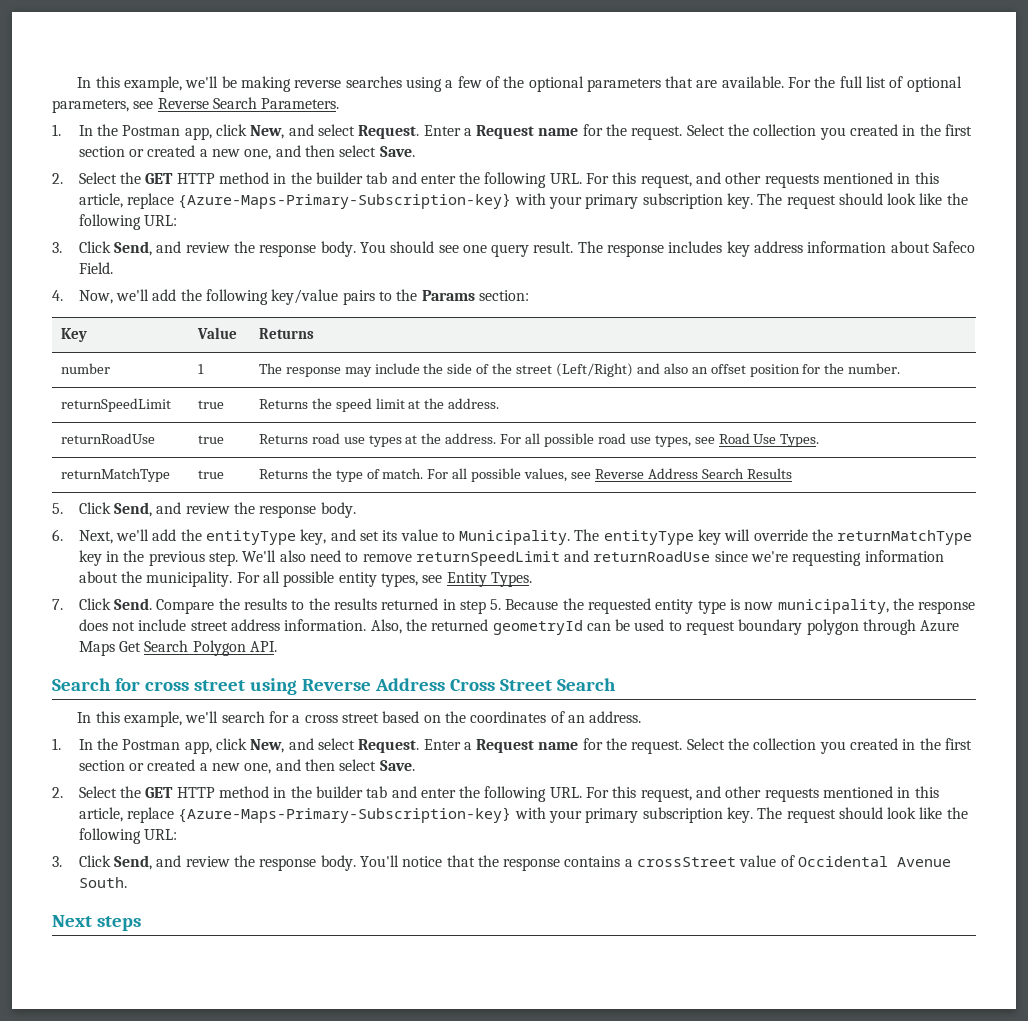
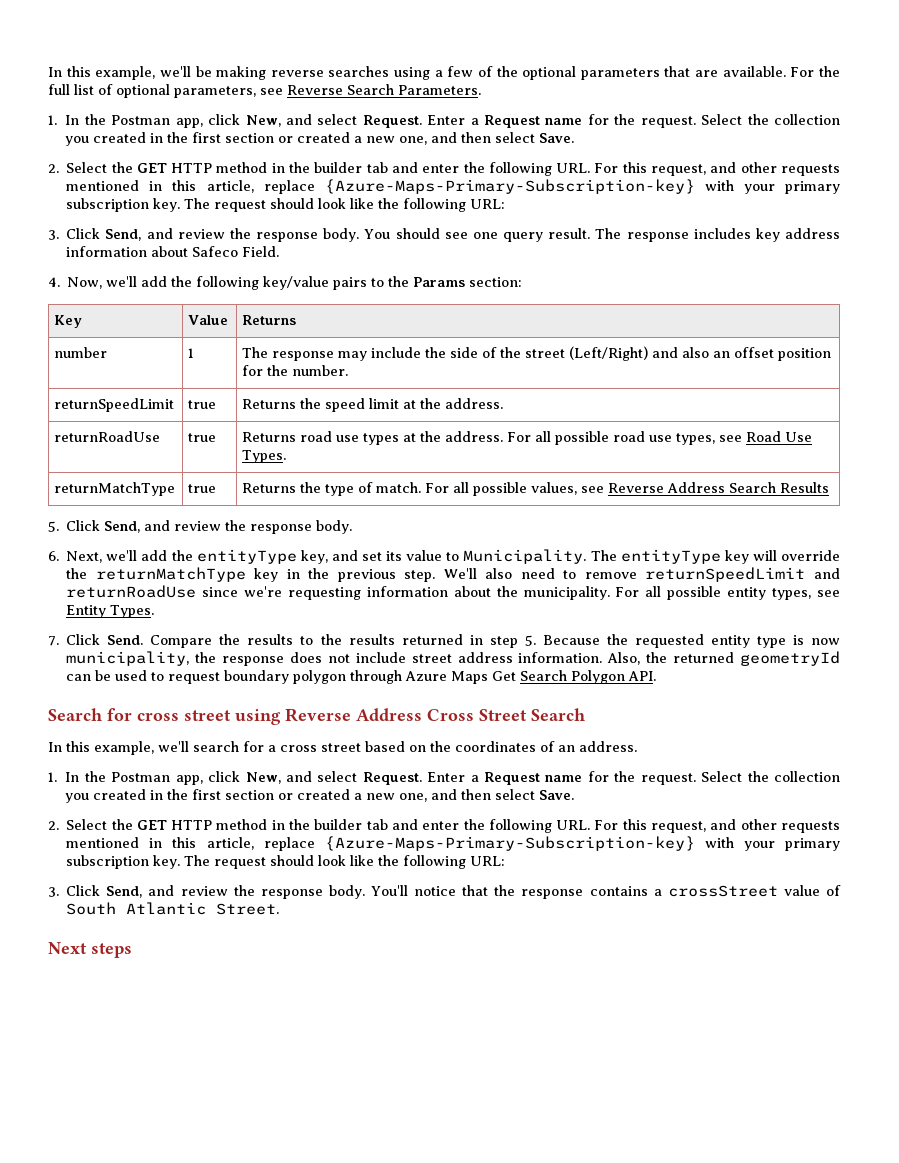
- You'll notice that the response contains a crossStreet value of Occidental Avenue South.
+ You'll notice that the response contains a crossStreet value of South Atlantic Street.

